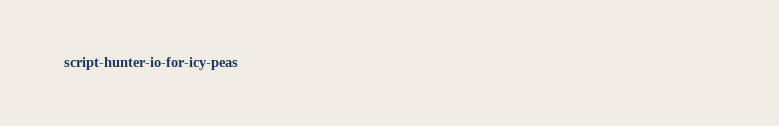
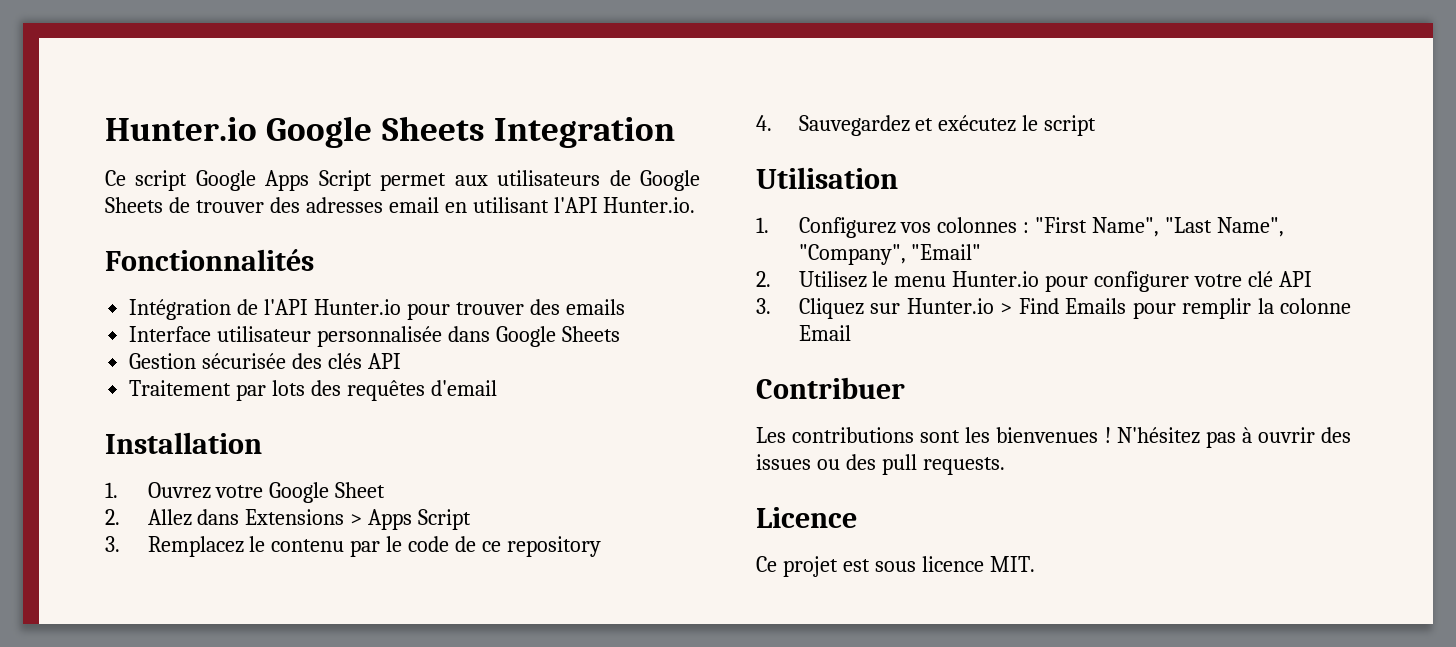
- script-hunter-io-for-icy-peas
+ Hunter.io Google Sheets Integration
+ Ce script Google Apps Script permet aux utilisateurs de Google Sheets de trouver des adresses email en utilisant l'API Hunter.io.
+ Fonctionnalités
+ Intégration de l'API Hunter.io pour trouver des emails
+ Interface utilisateur personnalisée dans Google Sheets
+ Gestion sécurisée des clés API
+ Traitement par lots des requêtes d'email
+ Installation
+ 1. Ouvrez votre Google Sheet
+ 2. Allez dans Extensions > Apps Script
+ 3. Remplacez le contenu par le code de ce repository
+ 4. Sauvegardez et exécutez le script
+ Utilisation
+ 1. Configurez vos colonnes : "First Name", "Last Name", "Company", "Email"
+ 2. Utilisez le menu Hunter.io pour configurer votre clé API
+ 3. Cliquez sur Hunter.io > Find Emails pour remplir la colonne Email
+ Contribuer
+ Les contributions sont les bienvenues ! N'hésitez pas à ouvrir des issues ou des pull requests.
+ Licence
+ Ce projet est sous licence MIT.

